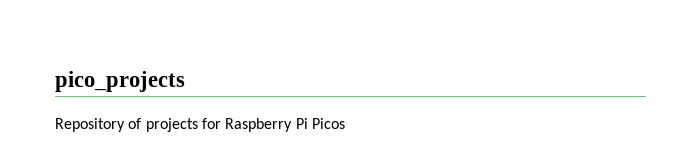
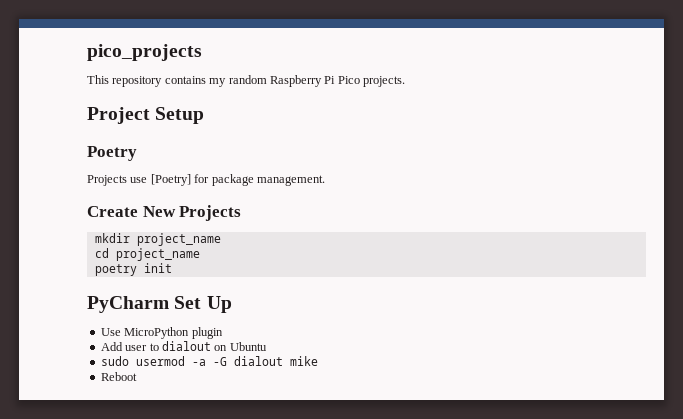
- Repository of projects for Raspberry Pi Picos
+ This repository contains my random Raspberry Pi Pico projects.
+ Project Setup
+ Poetry
+ Projects use [Poetry] for package management.
+ Create New Projects
+ mkdir project_name
+ cd project_name
+ poetry init
+ PyCharm Set Up
+ Use MicroPython plugin
+ Add user to dialout on Ubuntu
+ sudo usermod -a -G dialout mike
+ Reboot

